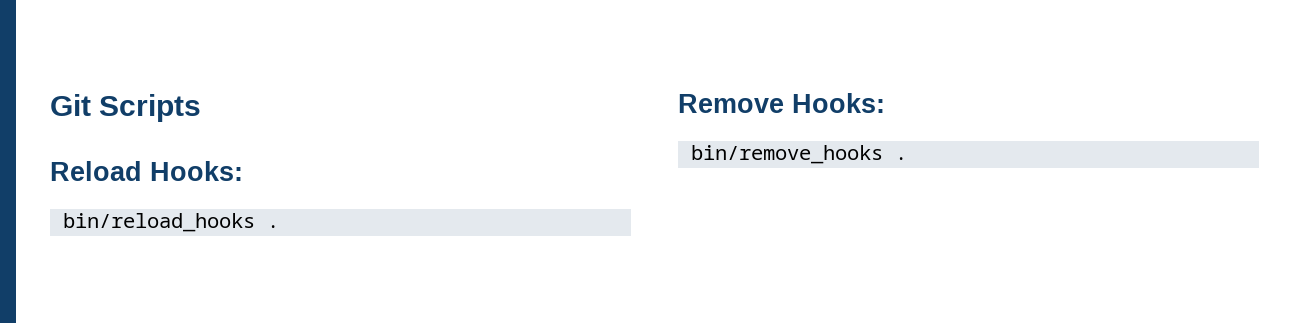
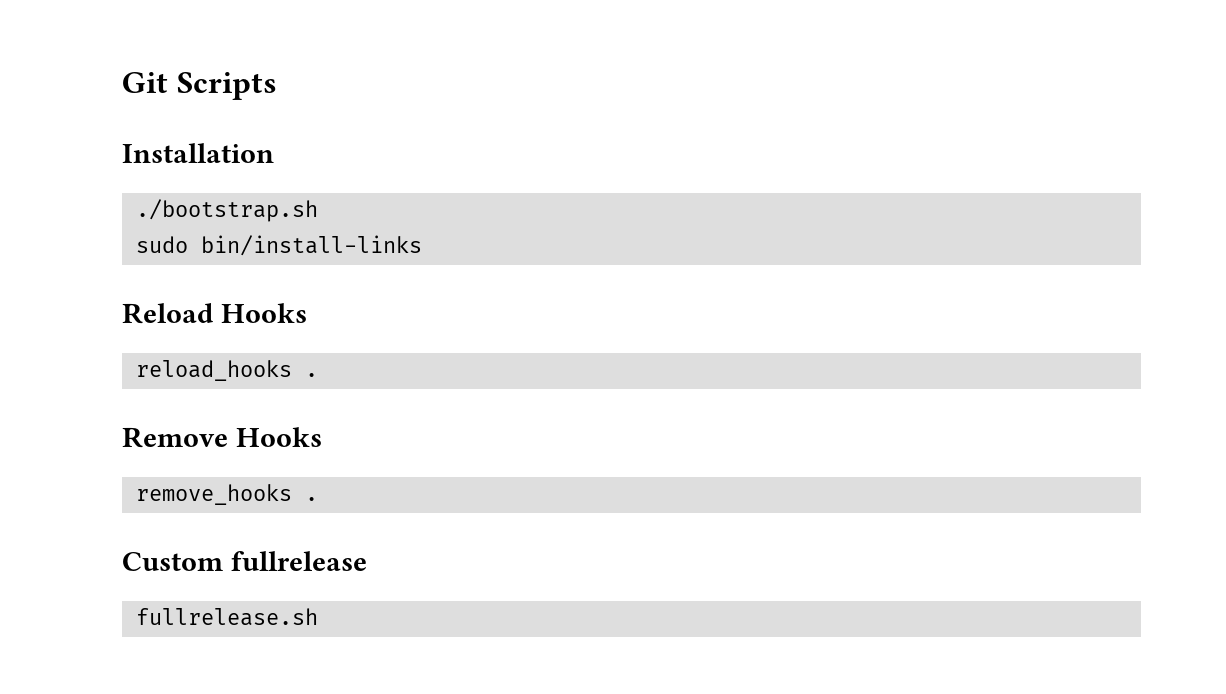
+ Installation
+ ./bootstrap.sh
+ sudo bin/install-links
- Reload Hooks:
- bin/reload_hooks .
+ Reload Hooks
+ reload_hooks .
- Remove Hooks:
- bin/remove_hooks .
+ Remove Hooks
+ remove_hooks .
+ Custom fullrelease
+ fullrelease.sh

